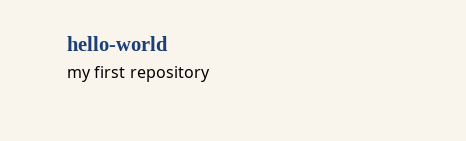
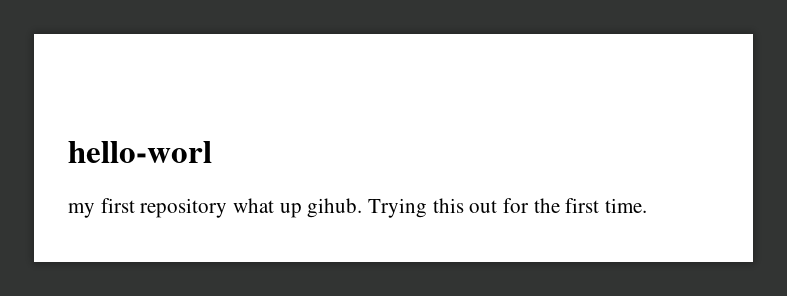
- hello-world
+ hello-worl
- my first repository
+ my first repository what up gihub. Trying this out for the first time.

